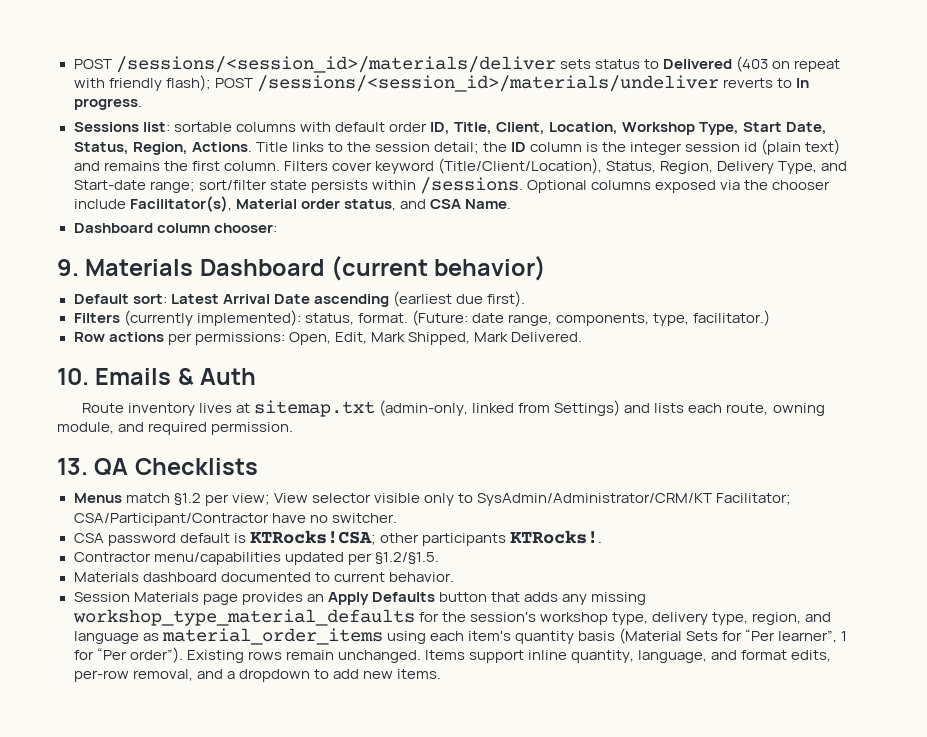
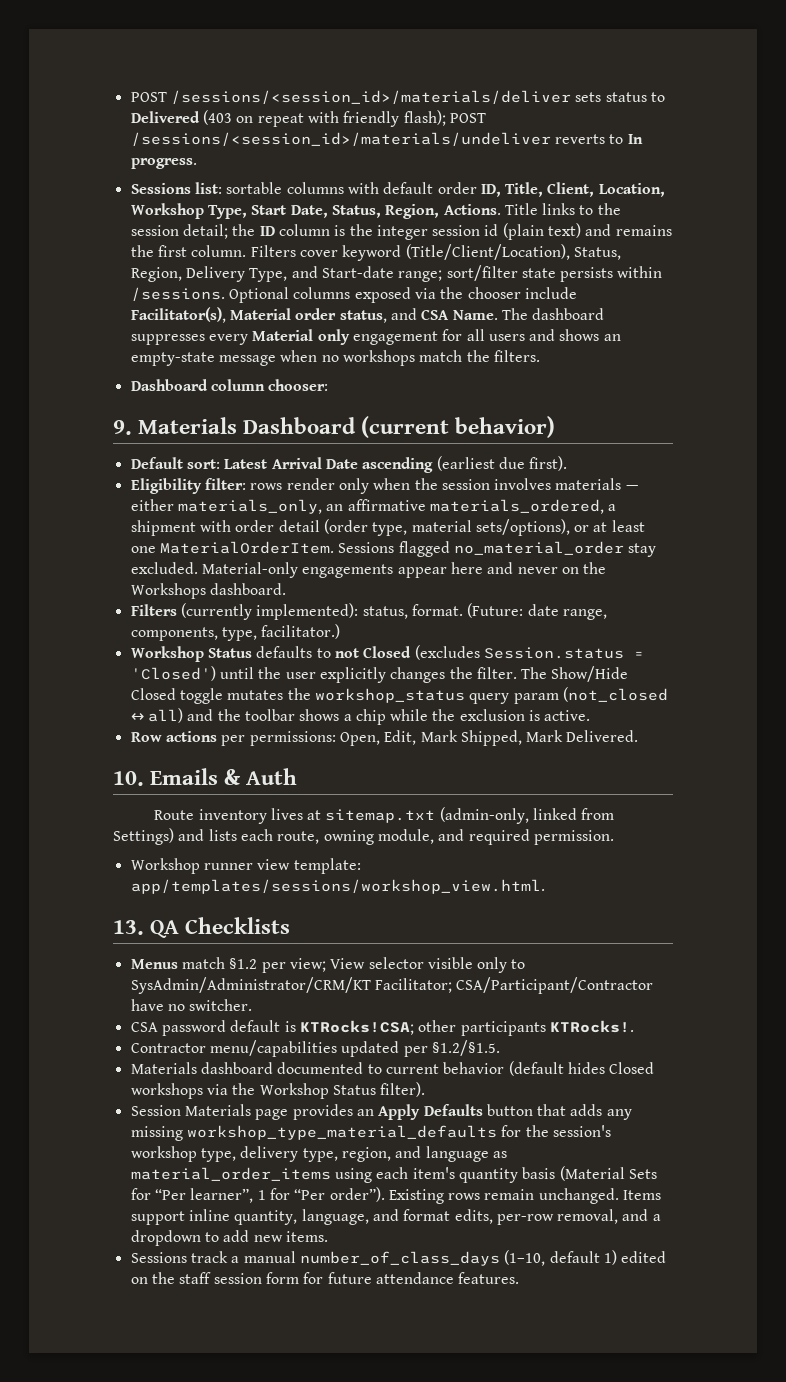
+ The dashboard suppresses every Material only engagement for all users and shows an empty-state message when no workshops match the filters.
+ Eligibility filter: rows render only when the session involves materials — either materials_only, an affirmative materials_ordered, a shipment with order detail (order type, material sets/options), or at least one MaterialOrderItem. Sessions flagged no_material_order stay excluded. Material-only engagements appear here and never on the Workshops dashboard.
+ Workshop Status defaults to not Closed (excludes Session.status = 'Closed') until the user explicitly changes the filter. The Show/Hide Closed toggle mutates the workshop_status query param (not_closed ↔ all) and the toolbar shows a chip while the exclusion is active.
+ Workshop runner view template: app/templates/sessions/workshop_view.html.
- Materials dashboard documented to current behavior.
+ Materials dashboard documented to current behavior (default hides Closed workshops via the Workshop Status filter).
+ Sessions track a manual number_of_class_days (1–10, default 1) edited on the staff session form for future attendance features.

